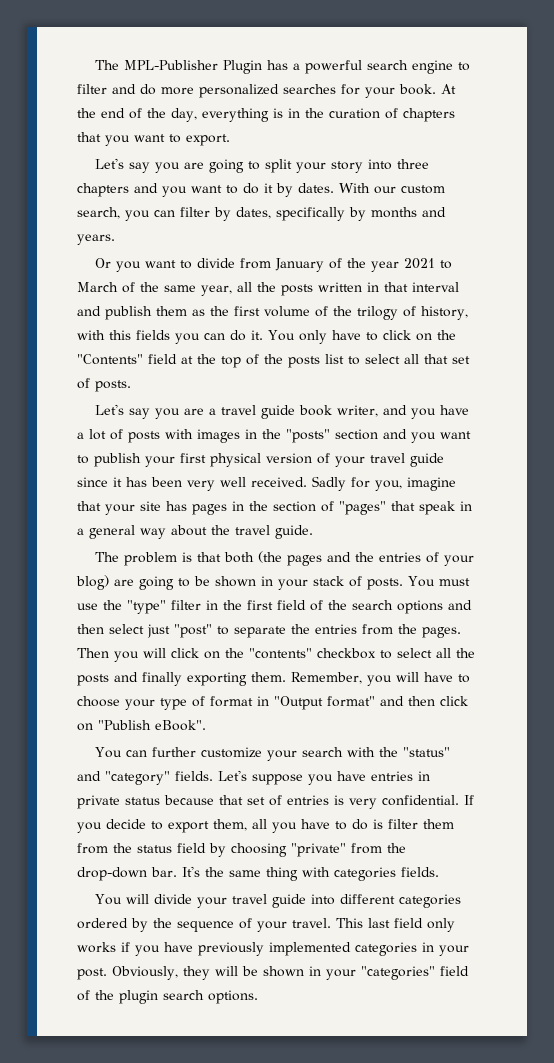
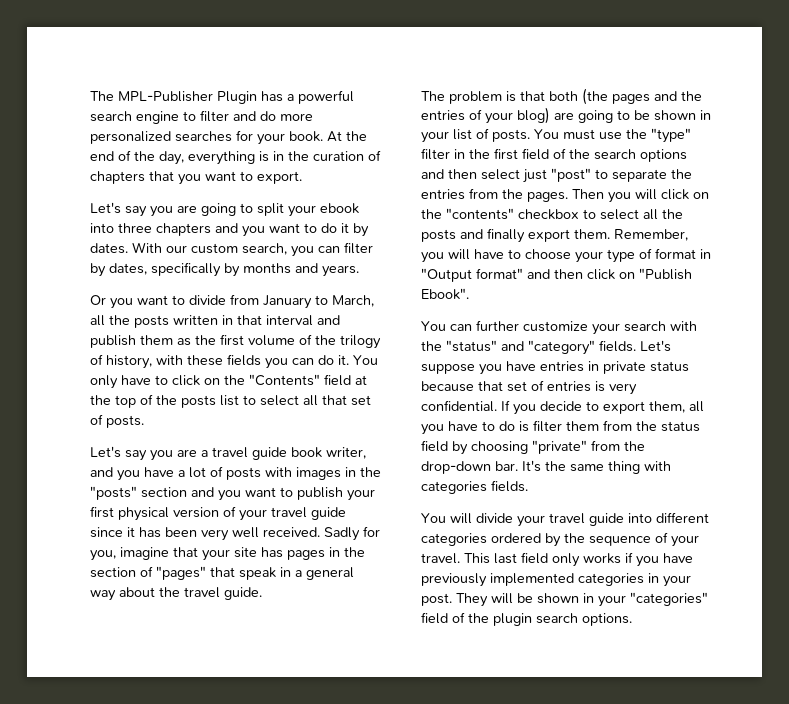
- Let's say you are going to split your story into three chapters and you want to do it by dates.
+ Let's say you are going to split your ebook into three chapters and you want to do it by dates.
- Or you want to divide from January of the year 2021 to March of the same year, all the posts written in that interval and publish them as the first volume of the trilogy of history, with this fields you can do it.
+ Or you want to divide from January to March, all the posts written in that interval and publish them as the first volume of the trilogy of history, with these fields you can do it.
- The problem is that both (the pages and the entries of your blog) are going to be shown in your stack of posts.
+ The problem is that both (the pages and the entries of your blog) are going to be shown in your list of posts.
- Then you will click on the "contents" checkbox to select all the posts and finally exporting them.
+ Then you will click on the "contents" checkbox to select all the posts and finally export them.
- Remember, you will have to choose your type of format in "Output format" and then click on "Publish eBook".
+ Remember, you will have to choose your type of format in "Output format" and then click on "Publish Ebook".
- Obviously, they will be shown in your "categories" field of the plugin search options.
+ They will be shown in your "categories" field of the plugin search options.

